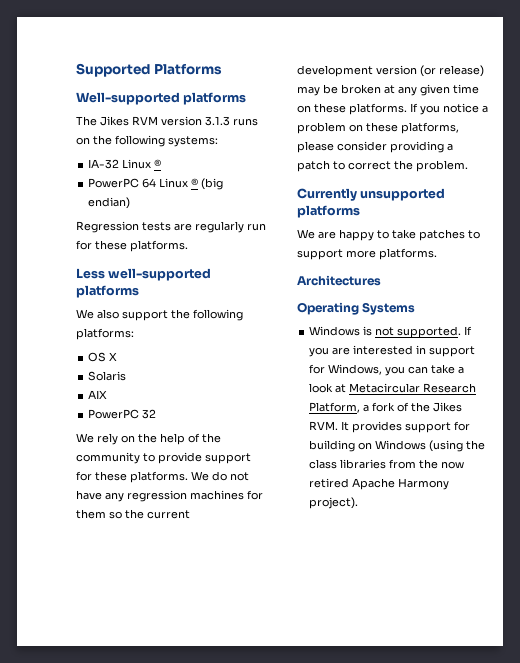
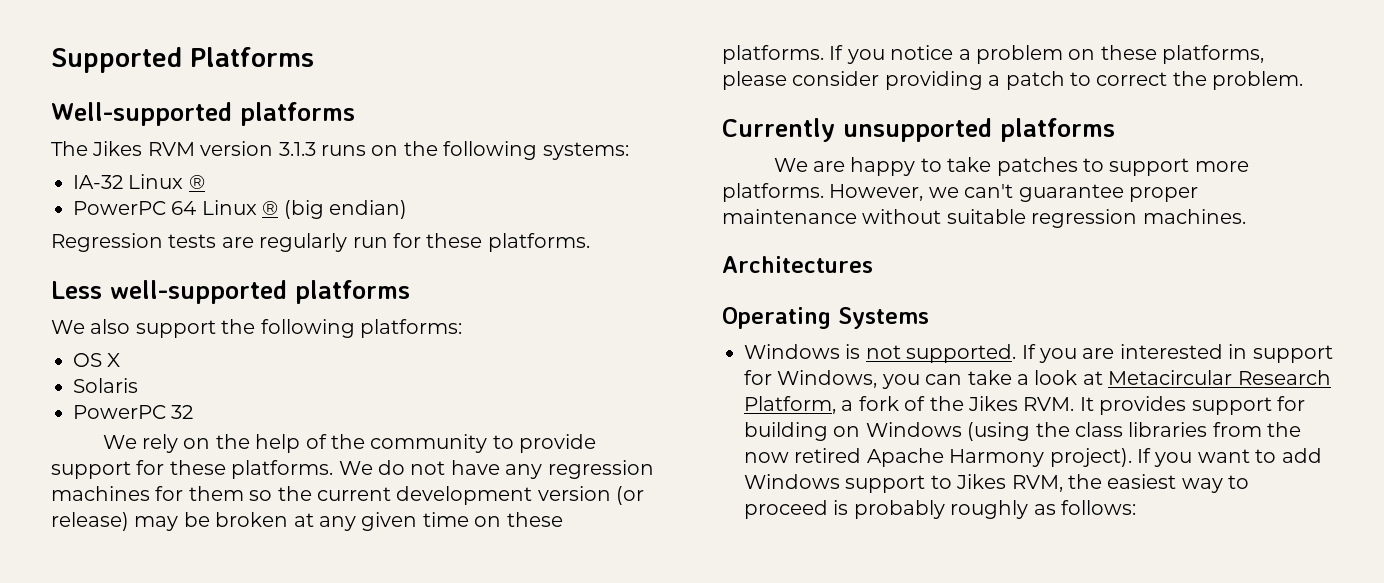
- AIX
+ However, we can't guarantee proper maintenance without suitable regression machines.
+ If you want to add Windows support to Jikes RVM, the easiest way to proceed is probably roughly as follows:

